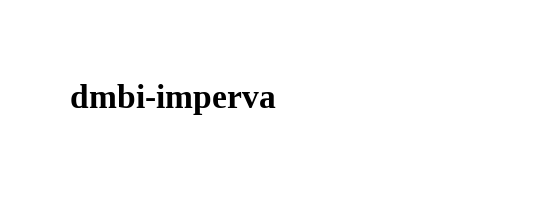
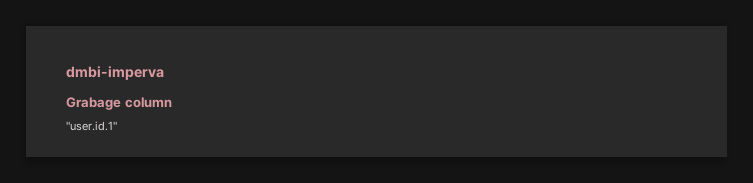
+ Grabage column
+ "user.id.1"

